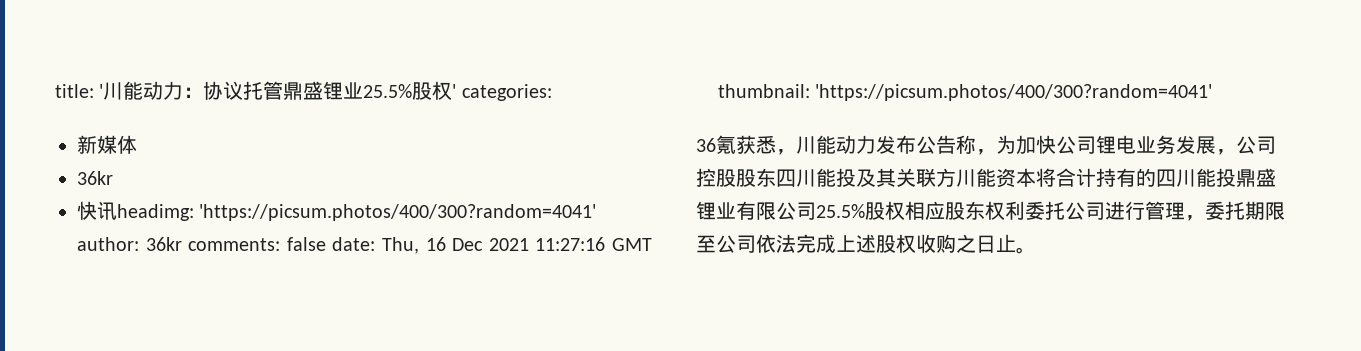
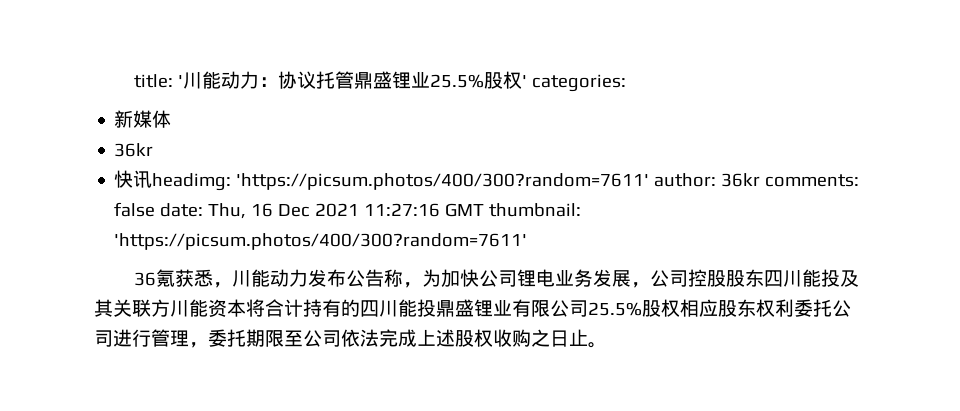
- 快讯headimg: 'https://picsum.photos/400/300?random=4041' author: 36kr comments: false date: Thu, 16 Dec 2021 11:27:16 GMT thumbnail: 'https://picsum.photos/400/300?random=4041'
+ 快讯headimg: 'https://picsum.photos/400/300?random=7611' author: 36kr comments: false date: Thu, 16 Dec 2021 11:27:16 GMT thumbnail: 'https://picsum.photos/400/300?random=7611'

